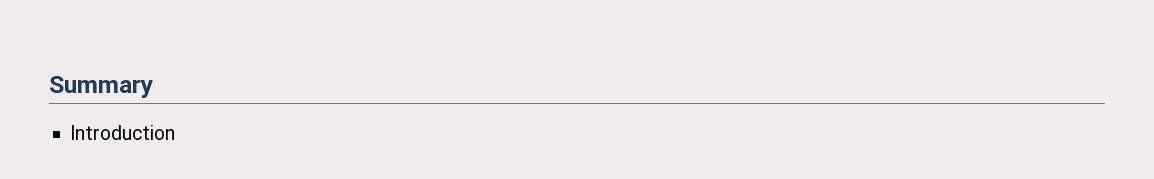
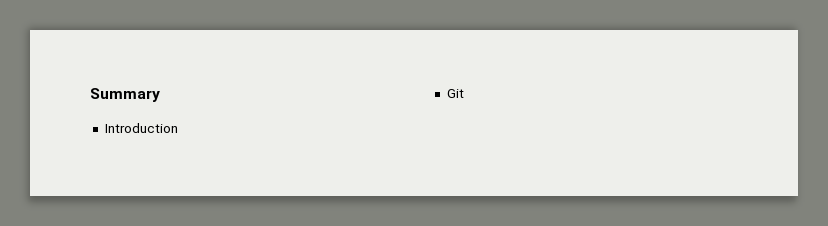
+ Git

